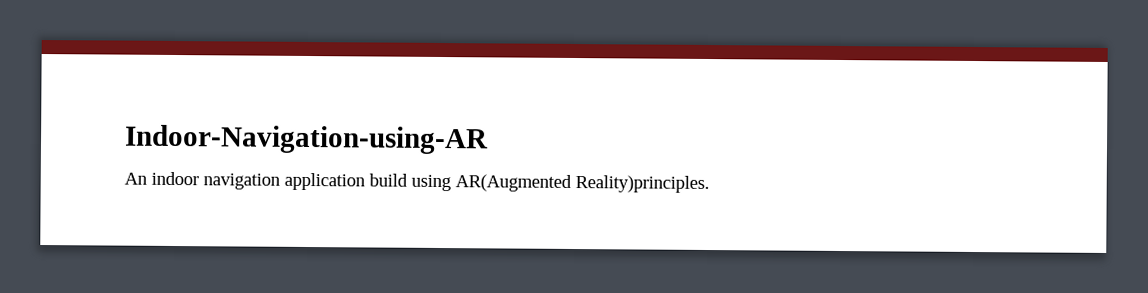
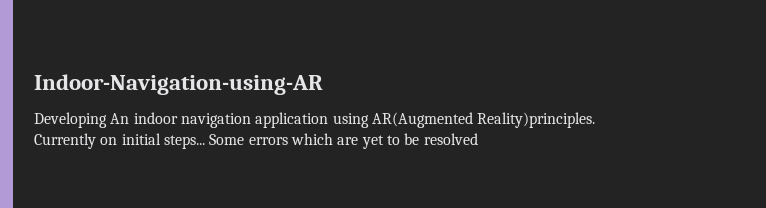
- An indoor navigation application build using AR(Augmented Reality)principles.
+ Developing An indoor navigation application using AR(Augmented Reality)principles.
+ Currently on initial steps... Some errors which are yet to be resolved

